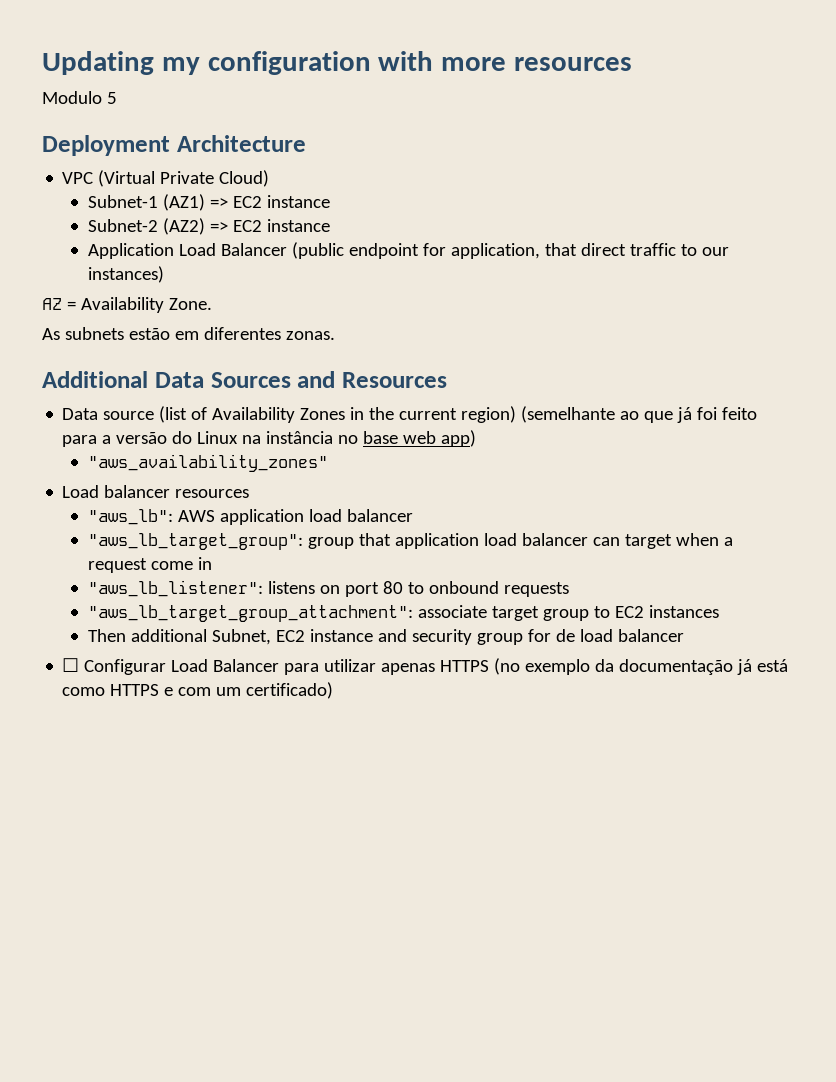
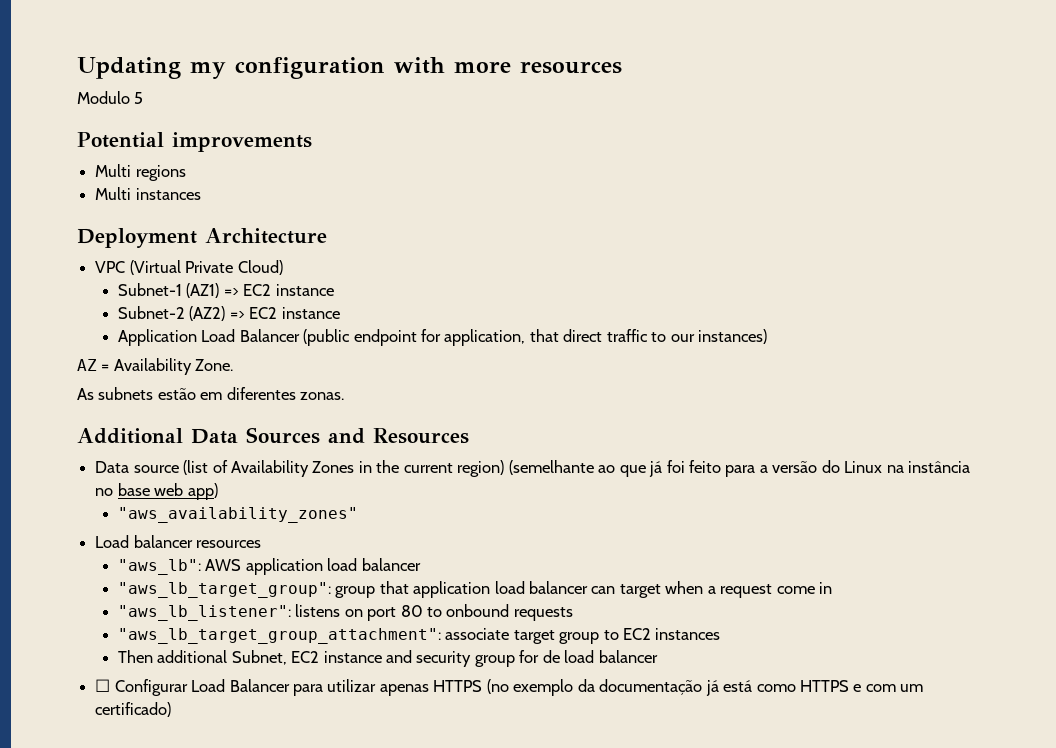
+ Potential improvements
+ Multi regions
+ Multi instances

